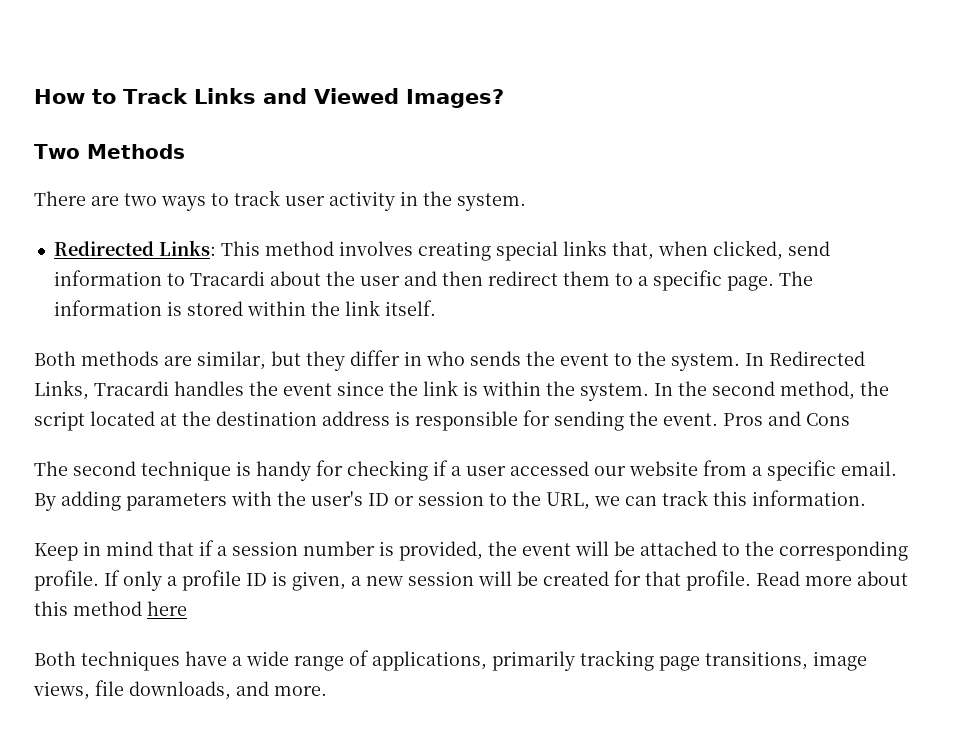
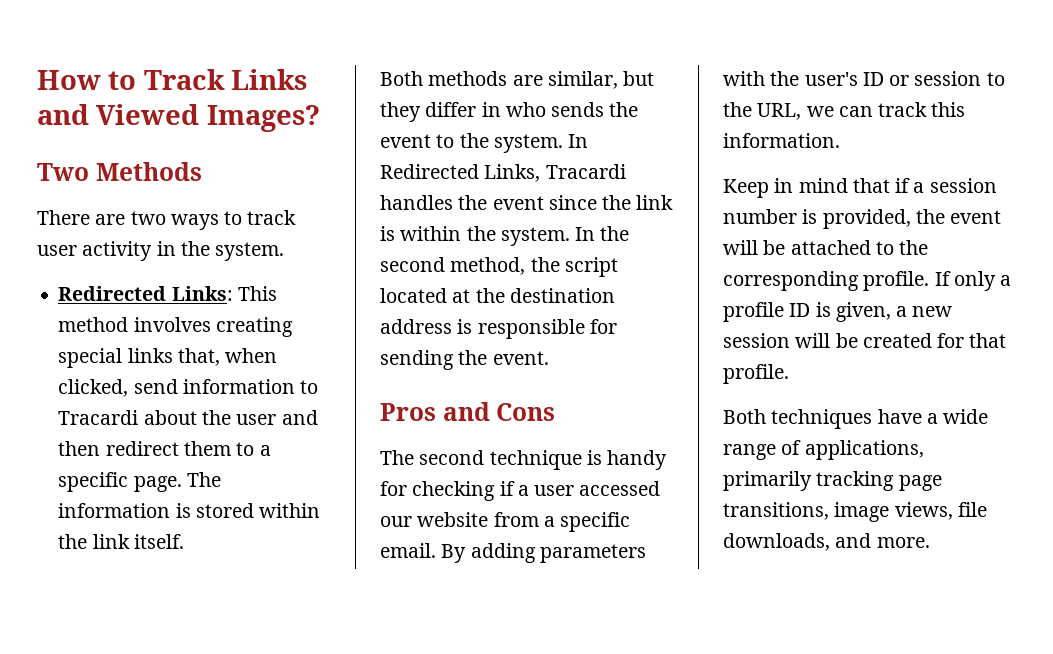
- In the second method, the script located at the destination address is responsible for sending the event. Pros and Cons
+ In the second method, the script located at the destination address is responsible for sending the event.
+ Pros and Cons
- Read more about this method here

